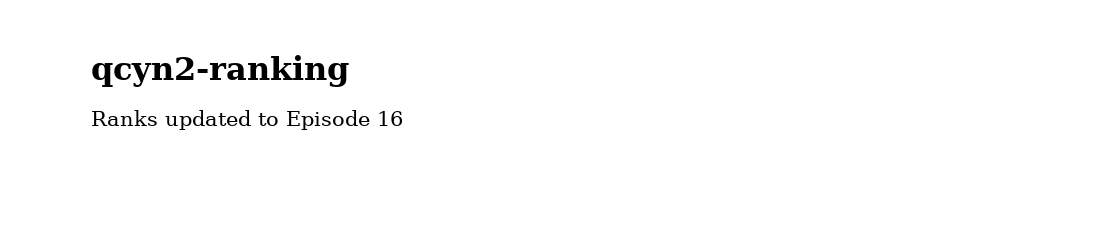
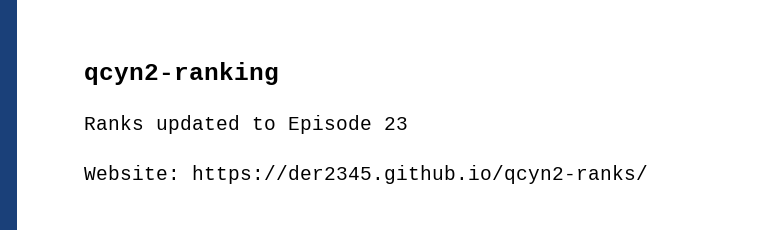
- Ranks updated to Episode 16
+ Ranks updated to Episode 23
+ Website: https://der2345.github.io/qcyn2-ranks/

